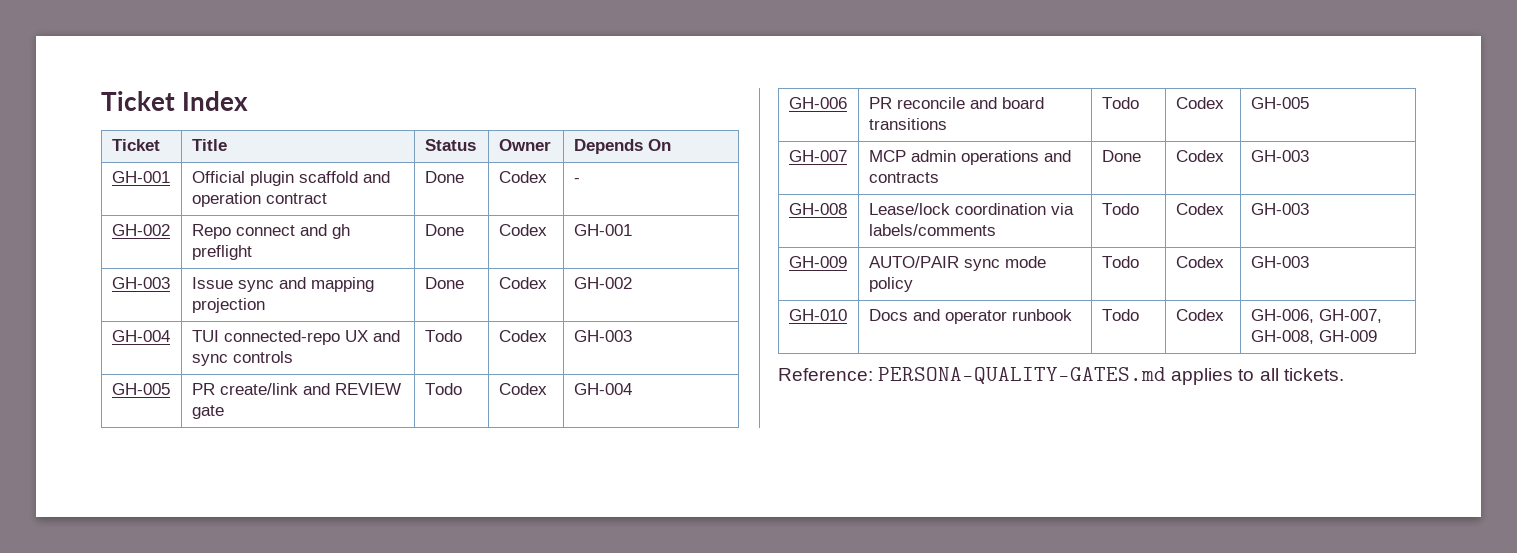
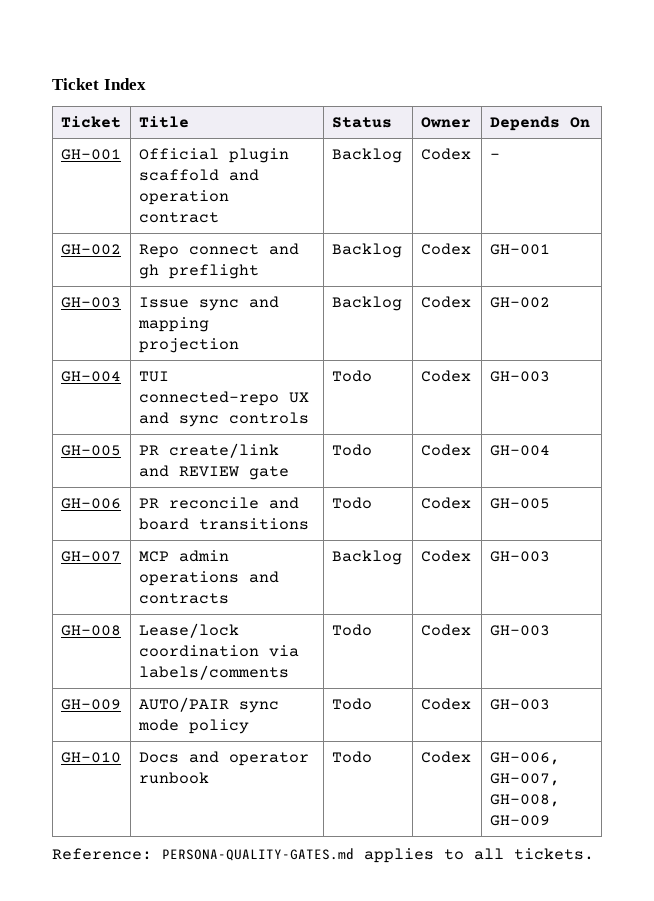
- GH-001 | Official plugin scaffold and operation contract | Done | Codex | -
+ GH-001 | Official plugin scaffold and operation contract | Backlog | Codex | -
- GH-002 | Repo connect and gh preflight | Done | Codex | GH-001
+ GH-002 | Repo connect and gh preflight | Backlog | Codex | GH-001
- GH-003 | Issue sync and mapping projection | Done | Codex | GH-002
+ GH-003 | Issue sync and mapping projection | Backlog | Codex | GH-002
- GH-007 | MCP admin operations and contracts | Done | Codex | GH-003
+ GH-007 | MCP admin operations and contracts | Backlog | Codex | GH-003

